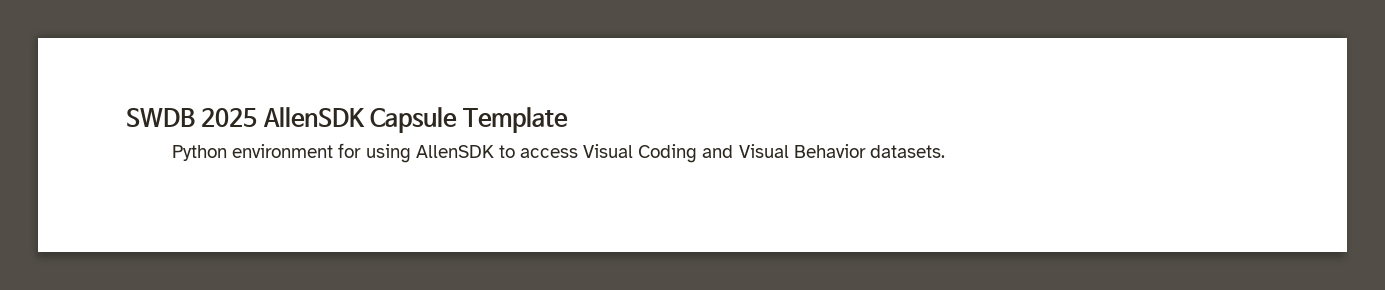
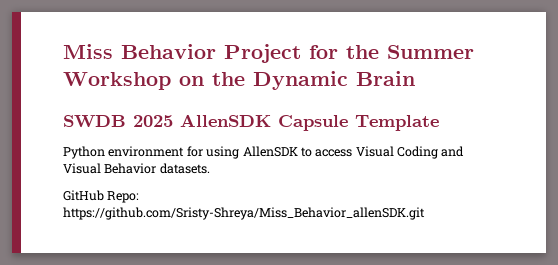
+ Miss Behavior Project for the Summer Workshop on the Dynamic Brain
+ GitHub Repo: https://github.com/Sristy-Shreya/Miss_Behavior_allenSDK.git

